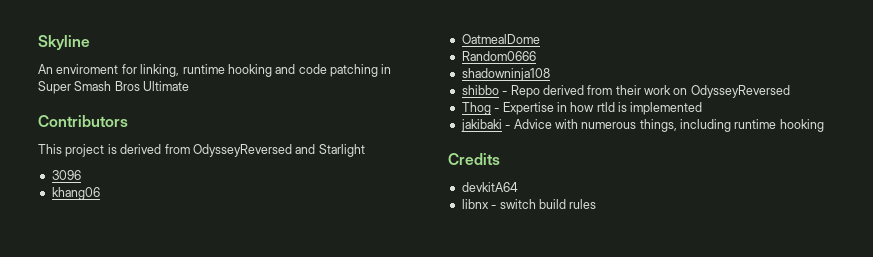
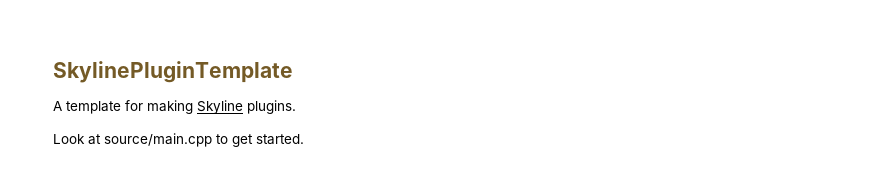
- Skyline
- An enviroment for linking, runtime hooking and code patching in Super Smash Bros Ultimate
- Contributors
- This project is derived from OdysseyReversed and Starlight
- 3096
- khang06
- OatmealDome
- Random0666
- shadowninja108
- shibbo - Repo derived from their work on OdysseyReversed
- Thog - Expertise in how rtld is implemented
- jakibaki - Advice with numerous things, including runtime hooking
- Credits
- devkitA64
- libnx - switch build rules
+ SkylinePluginTemplate
+ A template for making Skyline plugins.
+ Look at source/main.cpp to get started.

